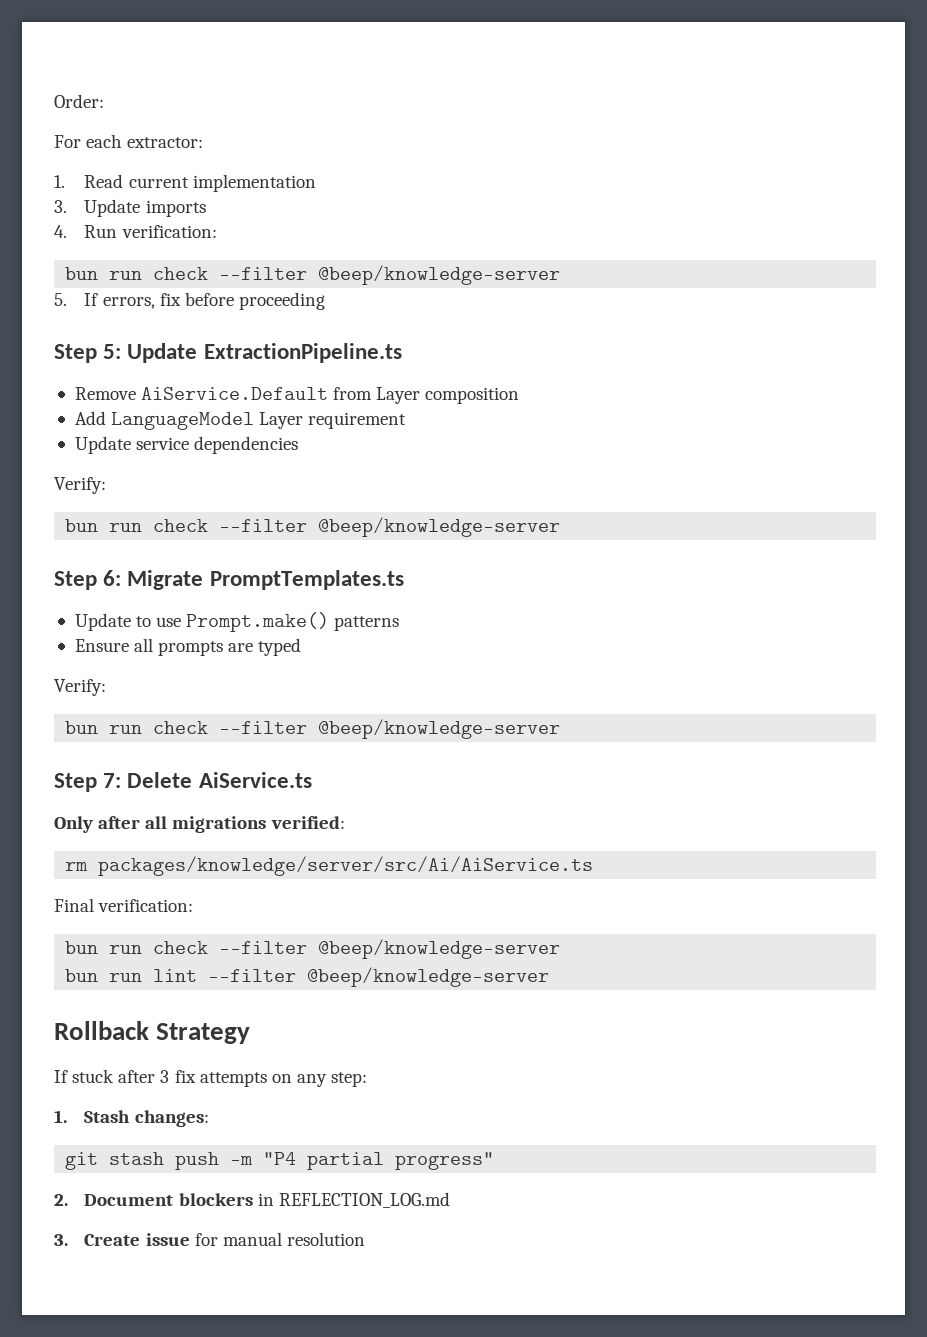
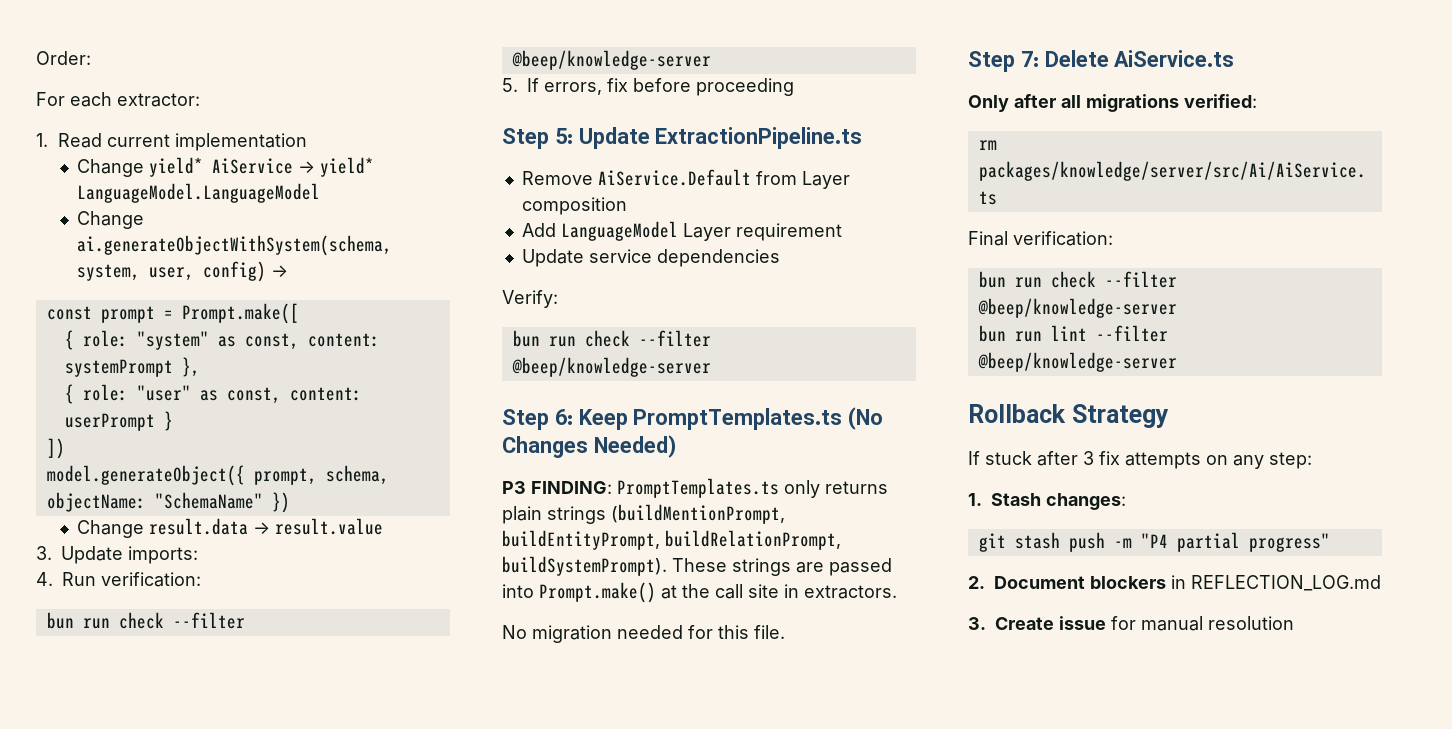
+ Change yield* AiService → yield* LanguageModel.LanguageModel
+ Change ai.generateObjectWithSystem(schema, system, user, config) →
+ const prompt = Prompt.make([
+ { role: "system" as const, content: systemPrompt },
+ { role: "user" as const, content: userPrompt }
+ ])
+ model.generateObject({ prompt, schema, objectName: "SchemaName" })
+ Change result.data → result.value
- 3. Update imports
+ 3. Update imports:
- Step 6: Migrate PromptTemplates.ts
- Update to use Prompt.make() patterns
- Ensure all prompts are typed
- Verify:
- bun run check --filter @beep/knowledge-server
+ Step 6: Keep PromptTemplates.ts (No Changes Needed)
+ P3 FINDING: PromptTemplates.ts only returns plain strings (buildMentionPrompt, buildEntityPrompt, buildRelationPrompt, buildSystemPrompt). These strings are passed into Prompt.make() at the call site in extractors.
+ No migration needed for this file.

